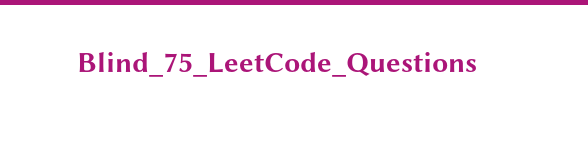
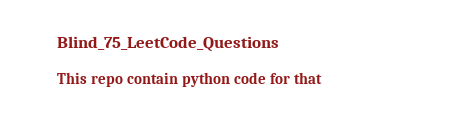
+ This repo contain python code for that

